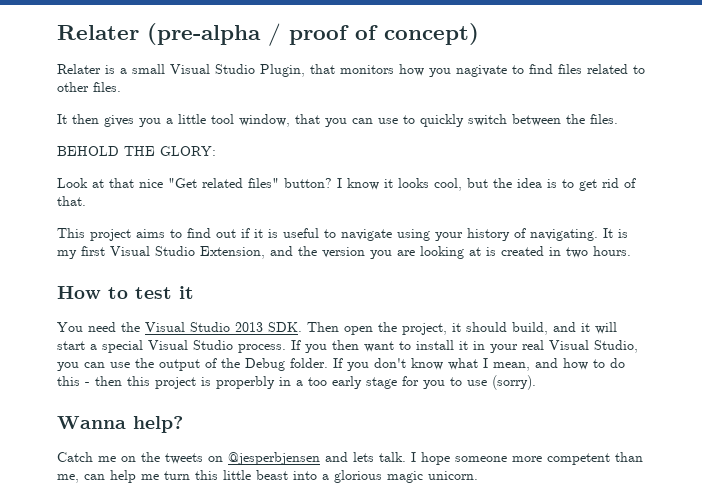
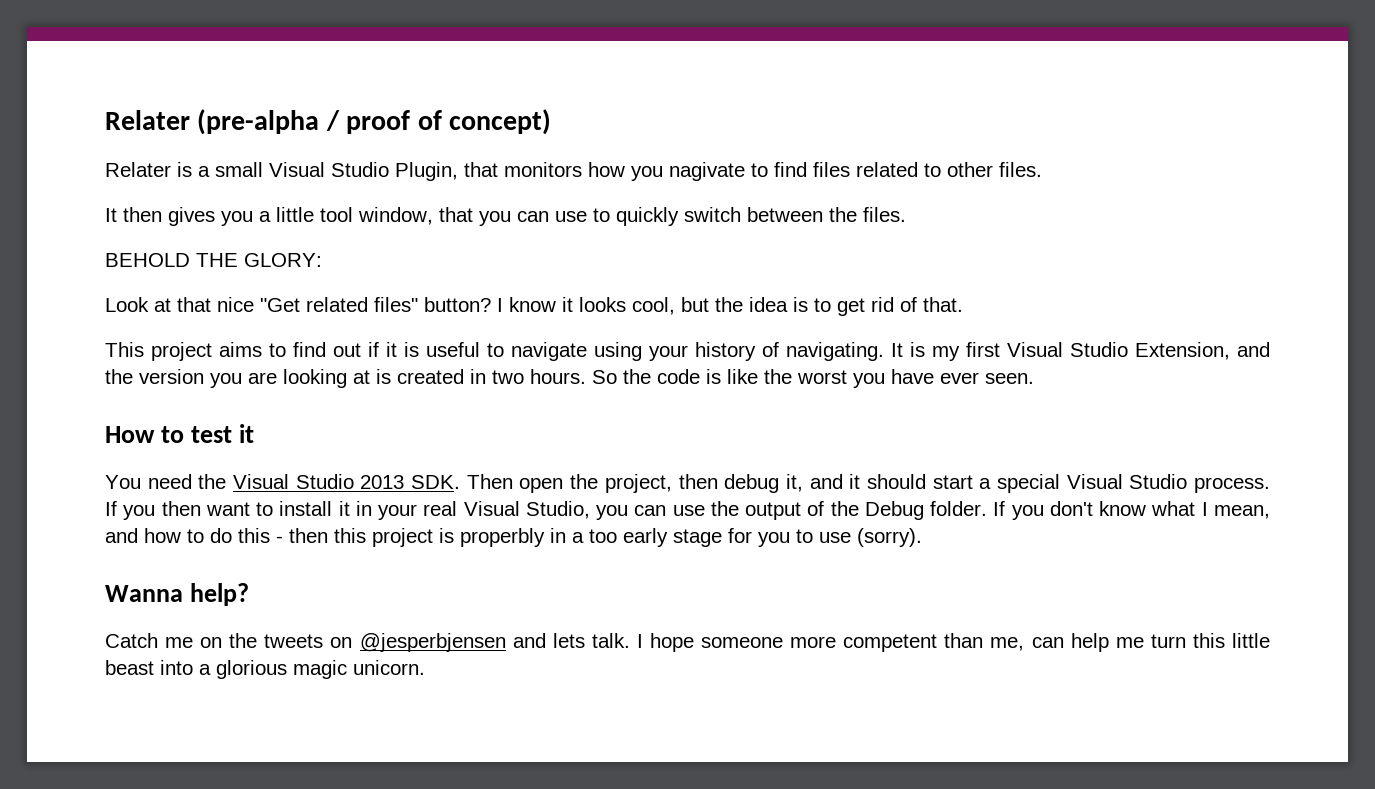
+ So the code is like the worst you have ever seen.
- You need the Visual Studio 2013 SDK. Then open the project, it should build, and it will start a special Visual Studio process.
+ You need the Visual Studio 2013 SDK. Then open the project, then debug it, and it should start a special Visual Studio process.

